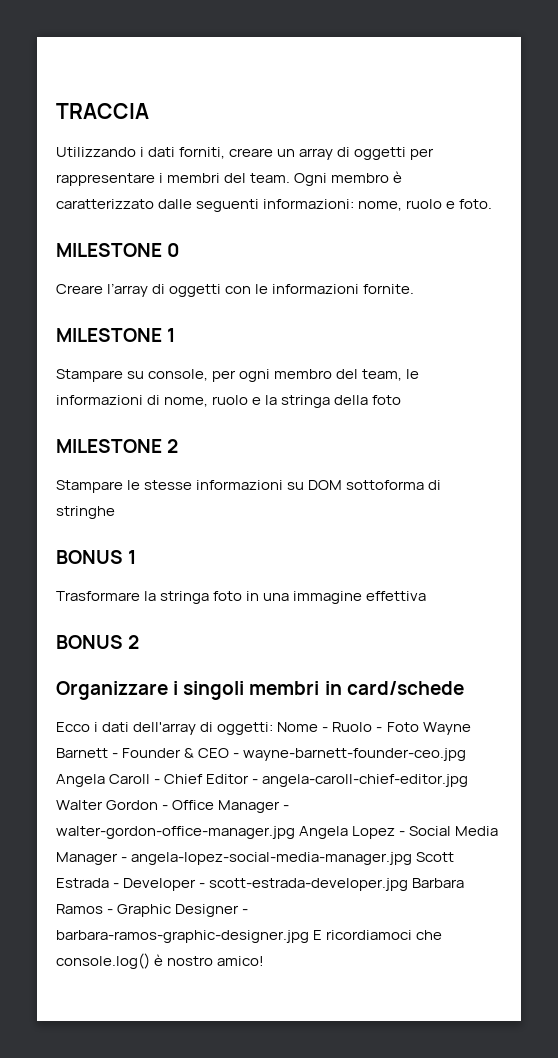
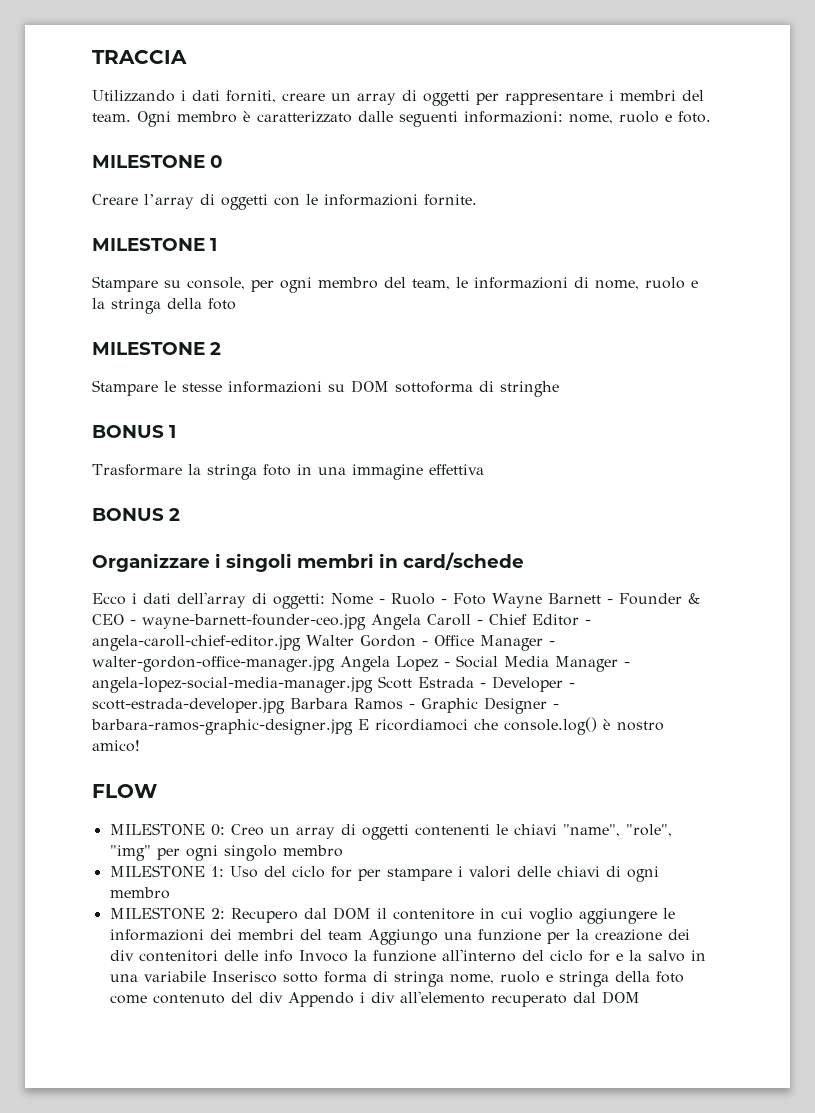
+ FLOW
+ MILESTONE 0: Creo un array di oggetti contenenti le chiavi "name", "role", "img" per ogni singolo membro
+ MILESTONE 1: Uso del ciclo for per stampare i valori delle chiavi di ogni membro
+ MILESTONE 2: Recupero dal DOM il contenitore in cui voglio aggiungere le informazioni dei membri del team Aggiungo una funzione per la creazione dei div contenitori delle info Invoco la funzione all'interno del ciclo for e la salvo in una variabile Inserisco sotto forma di stringa nome, ruolo e stringa della foto come contenuto del div Appendo i div all'elemento recuperato dal DOM

